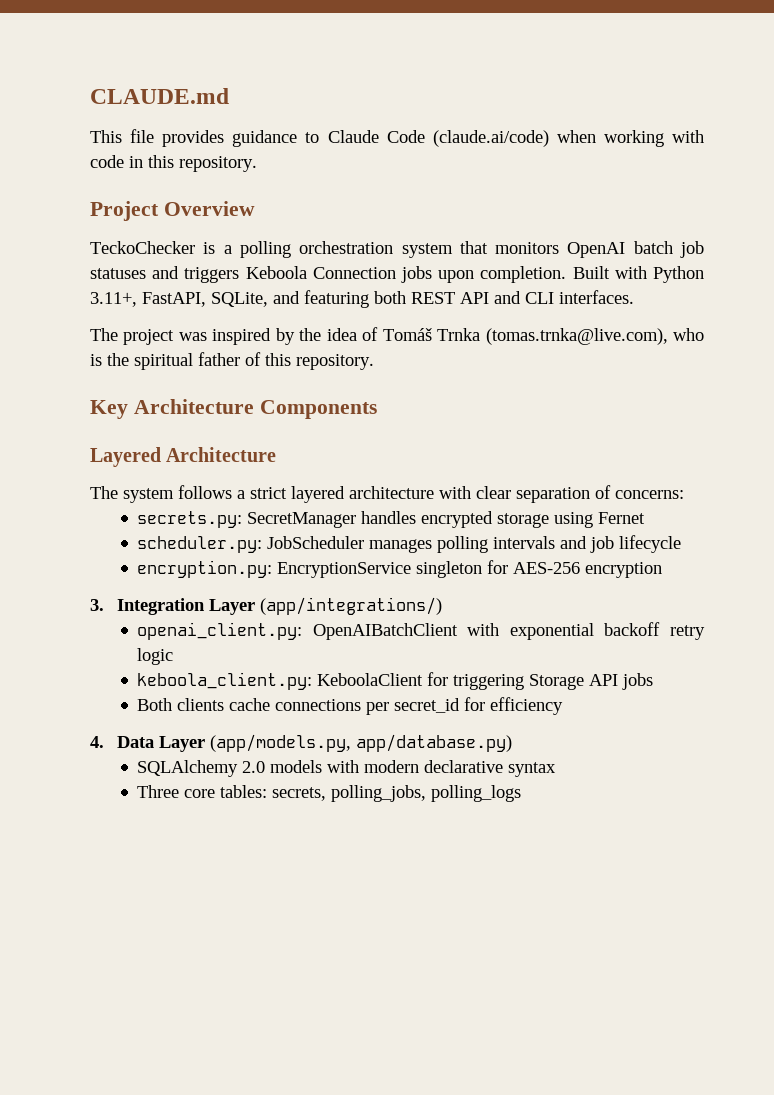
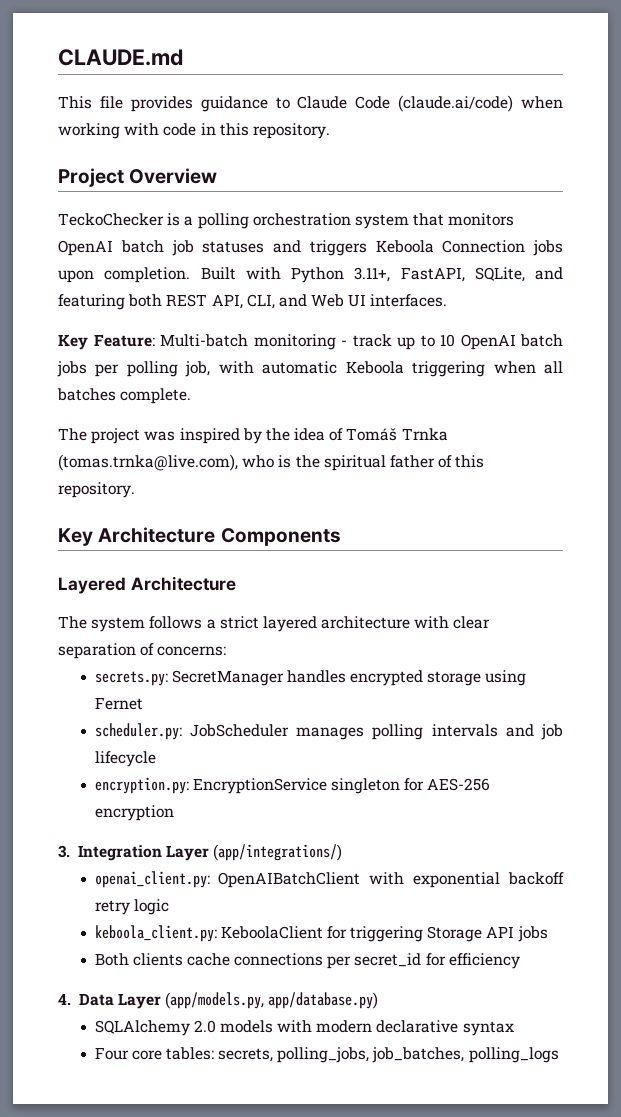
- Built with Python 3.11+, FastAPI, SQLite, and featuring both REST API and CLI interfaces.
+ Built with Python 3.11+, FastAPI, SQLite, and featuring both REST API, CLI, and Web UI interfaces.
+ Key Feature: Multi-batch monitoring - track up to 10 OpenAI batch jobs per polling job, with automatic Keboola triggering when all batches complete.
- Three core tables: secrets, polling_jobs, polling_logs
+ Four core tables: secrets, polling_jobs, job_batches, polling_logs

